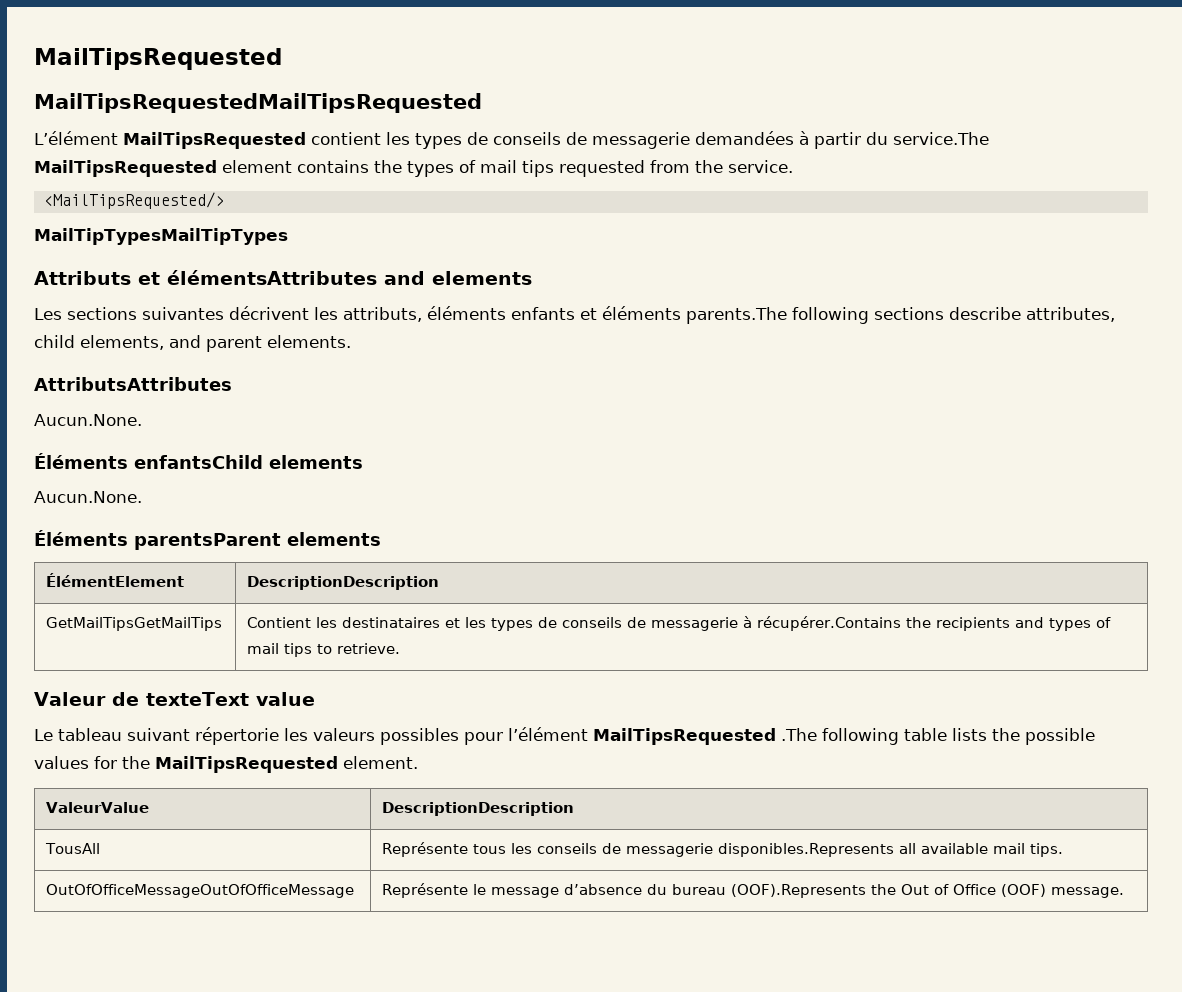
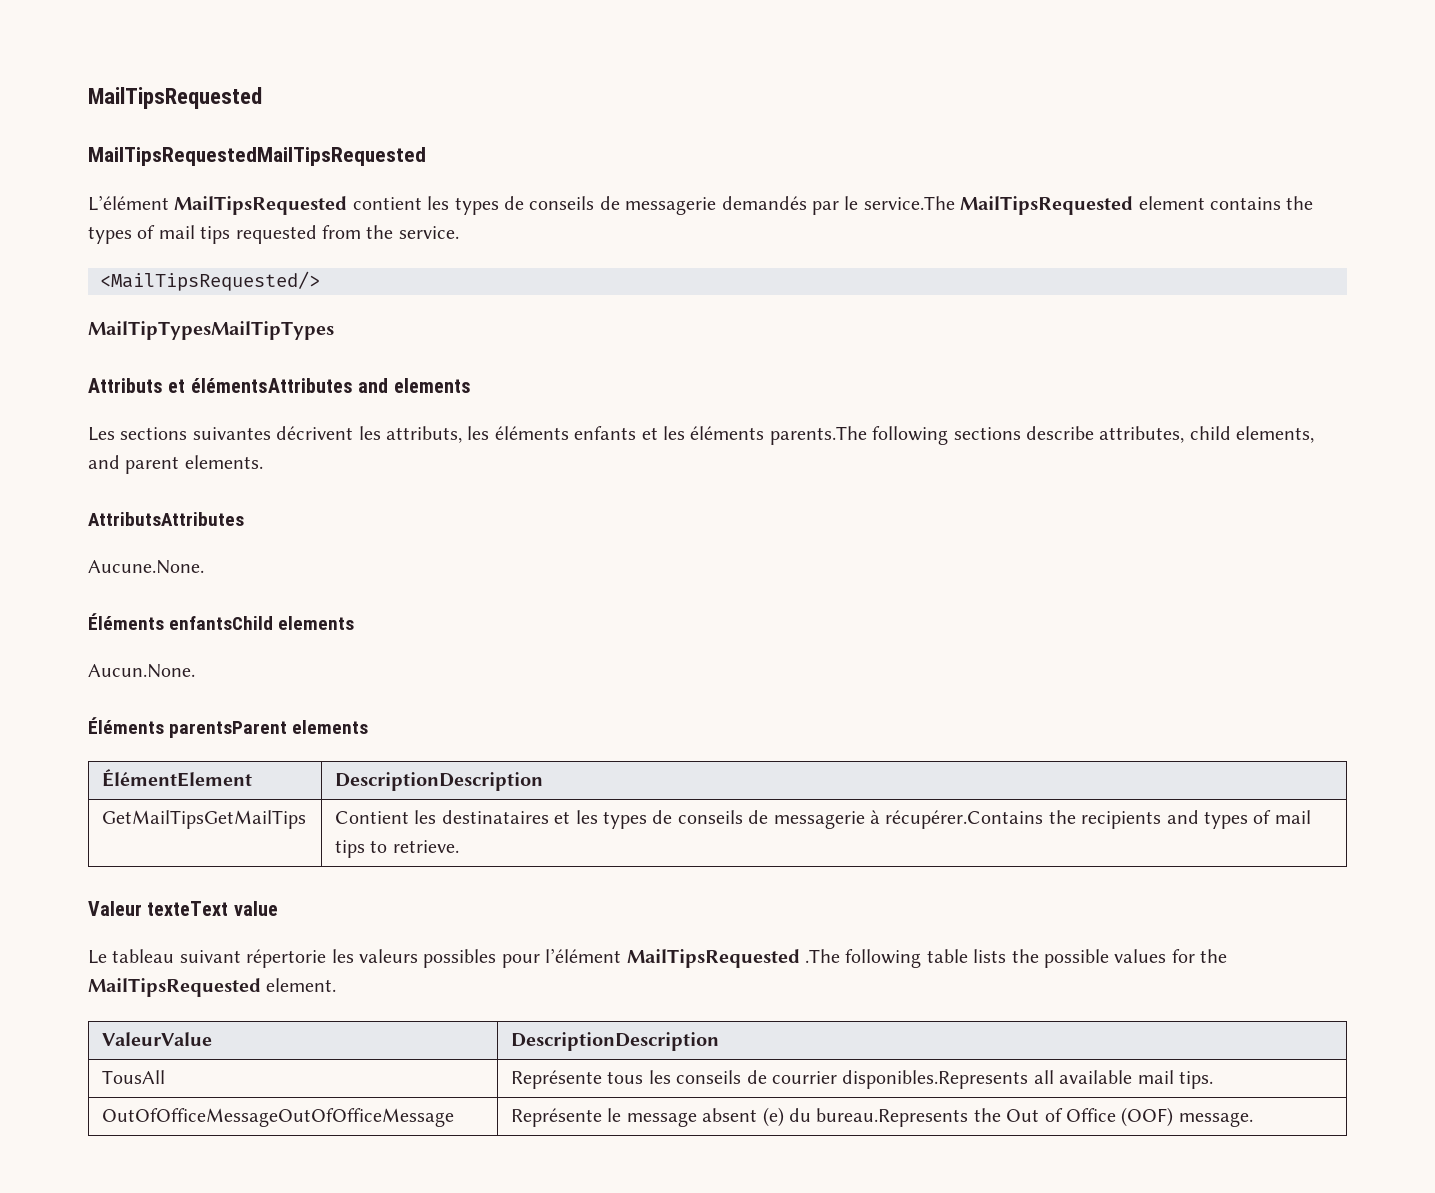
- L’élément MailTipsRequested contient les types de conseils de messagerie demandées à partir du service.The MailTipsRequested element contains the types of mail tips requested from the service.
+ L’élément MailTipsRequested contient les types de conseils de messagerie demandés par le service.The MailTipsRequested element contains the types of mail tips requested from the service.
- Les sections suivantes décrivent les attributs, éléments enfants et éléments parents.The following sections describe attributes, child elements, and parent elements.
+ Les sections suivantes décrivent les attributs, les éléments enfants et les éléments parents.The following sections describe attributes, child elements, and parent elements.
  AttributsAttributes
- Aucun.None.
+ Aucune.None.
- Valeur de texteText value
+ Valeur texteText value
- TousAll | Représente tous les conseils de messagerie disponibles.Represents all available mail tips.
+ TousAll | Représente tous les conseils de courrier disponibles.Represents all available mail tips.
- OutOfOfficeMessageOutOfOfficeMessage | Représente le message d’absence du bureau (OOF).Represents the Out of Office (OOF) message.
+ OutOfOfficeMessageOutOfOfficeMessage | Représente le message absent (e) du bureau.Represents the Out of Office (OOF) message.

